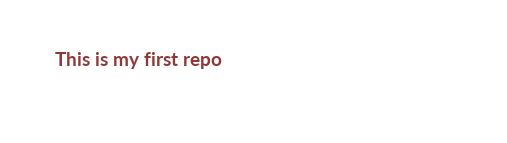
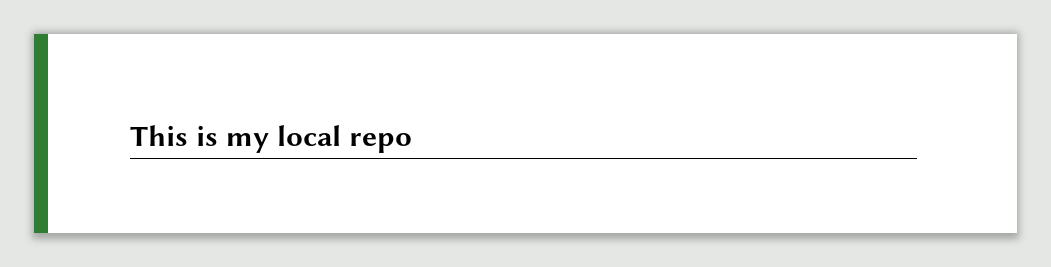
- This is my first repo
+ This is my local repo

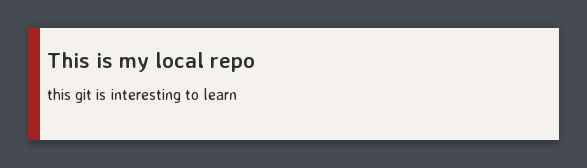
+ this git is interesting to learn

